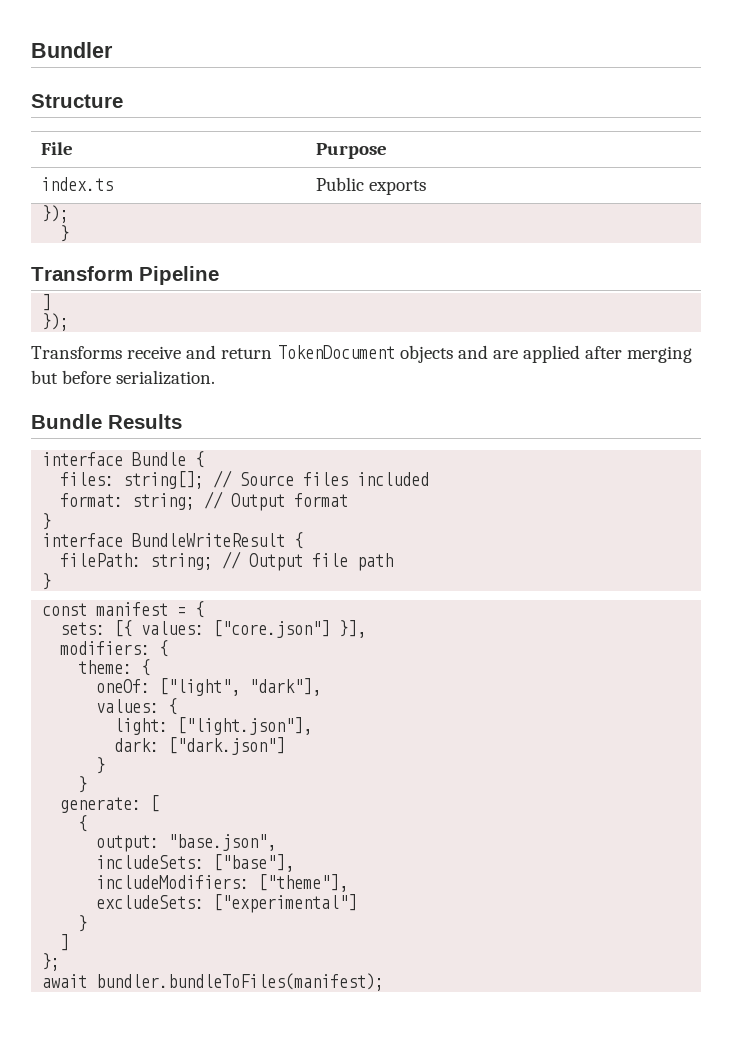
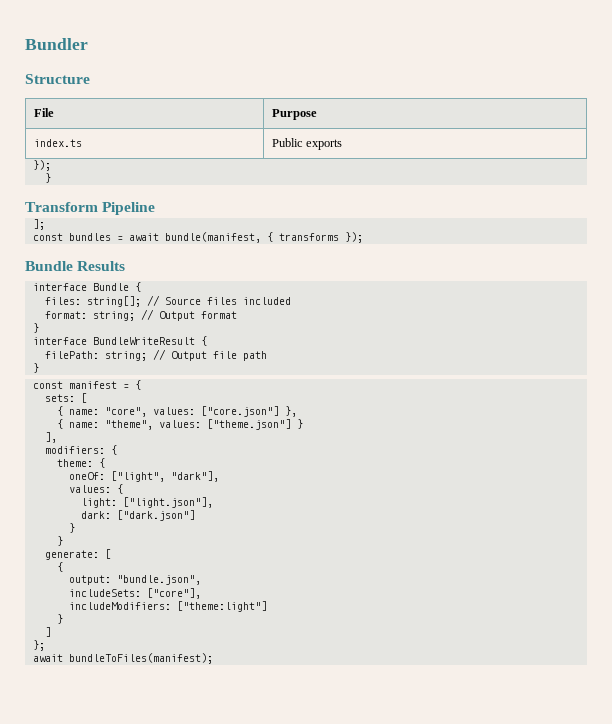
  Transform Pipeline
- ]
- });
- Transforms receive and return TokenDocument objects and are applied after merging but before serialization.
+ ];
+ const bundles = await bundle(manifest, { transforms });
- sets: [{ values: ["core.json"] }],
+ sets: [
+ { name: "core", values: ["core.json"] },
+ { name: "theme", values: ["theme.json"] }
+ ],
- output: "base.json",
+ output: "bundle.json",
- includeSets: ["base"],
+ includeSets: ["core"],
- includeModifiers: ["theme"],
- excludeSets: ["experimental"]
+ includeModifiers: ["theme:light"]
- await bundler.bundleToFiles(manifest);
+ await bundleToFiles(manifest);

